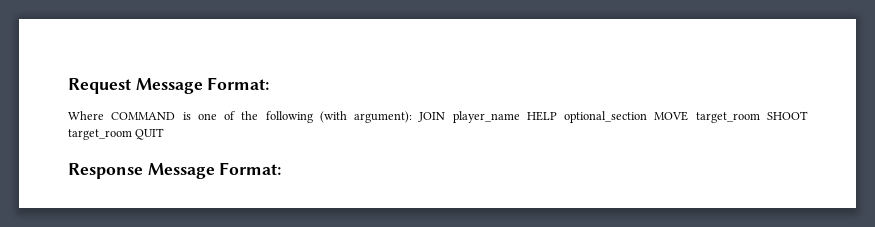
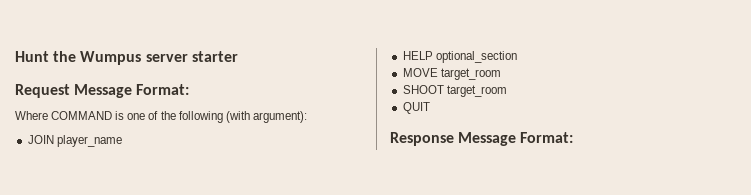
+ Hunt the Wumpus server starter
- Where COMMAND is one of the following (with argument): JOIN player_name HELP optional_section MOVE target_room SHOOT target_room QUIT
+ Where COMMAND is one of the following (with argument):
+ JOIN player_name
+ HELP optional_section
+ MOVE target_room
+ SHOOT target_room
+ QUIT

